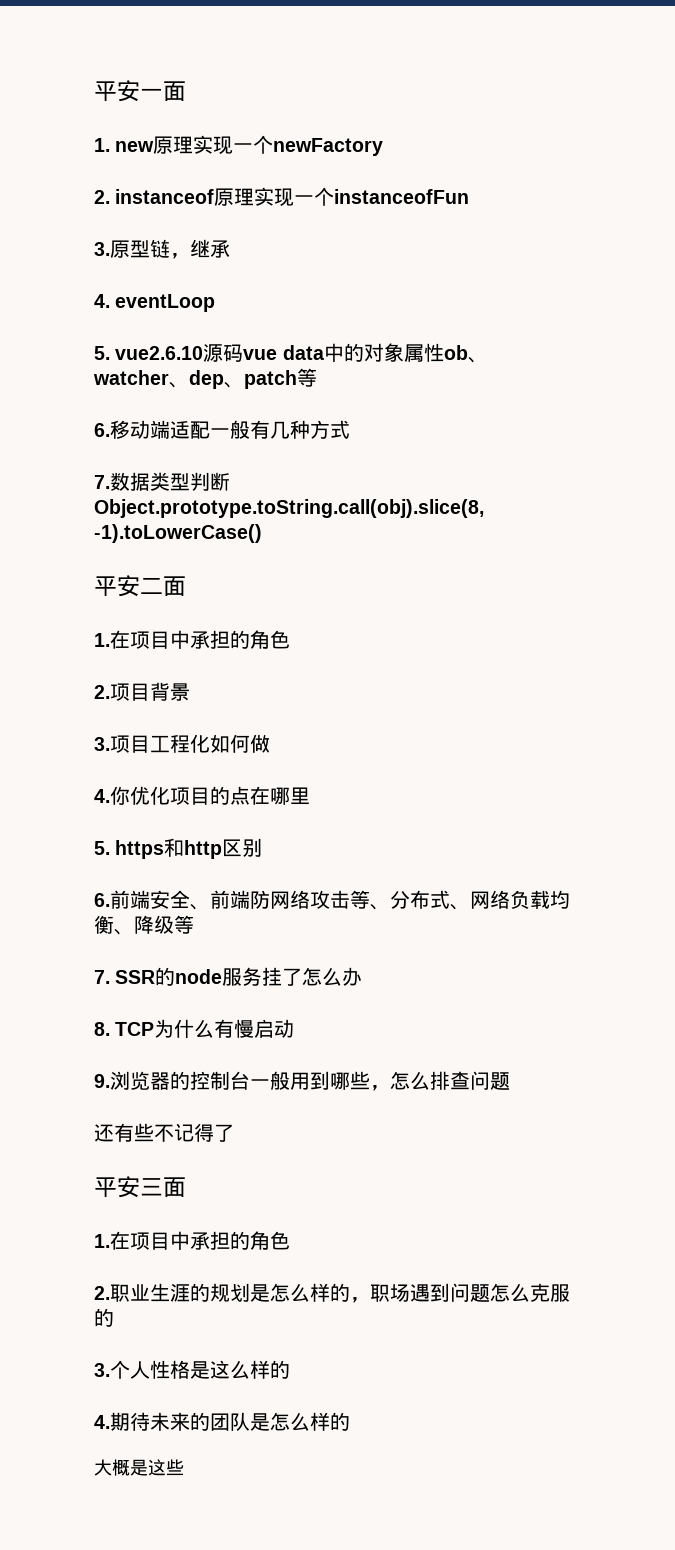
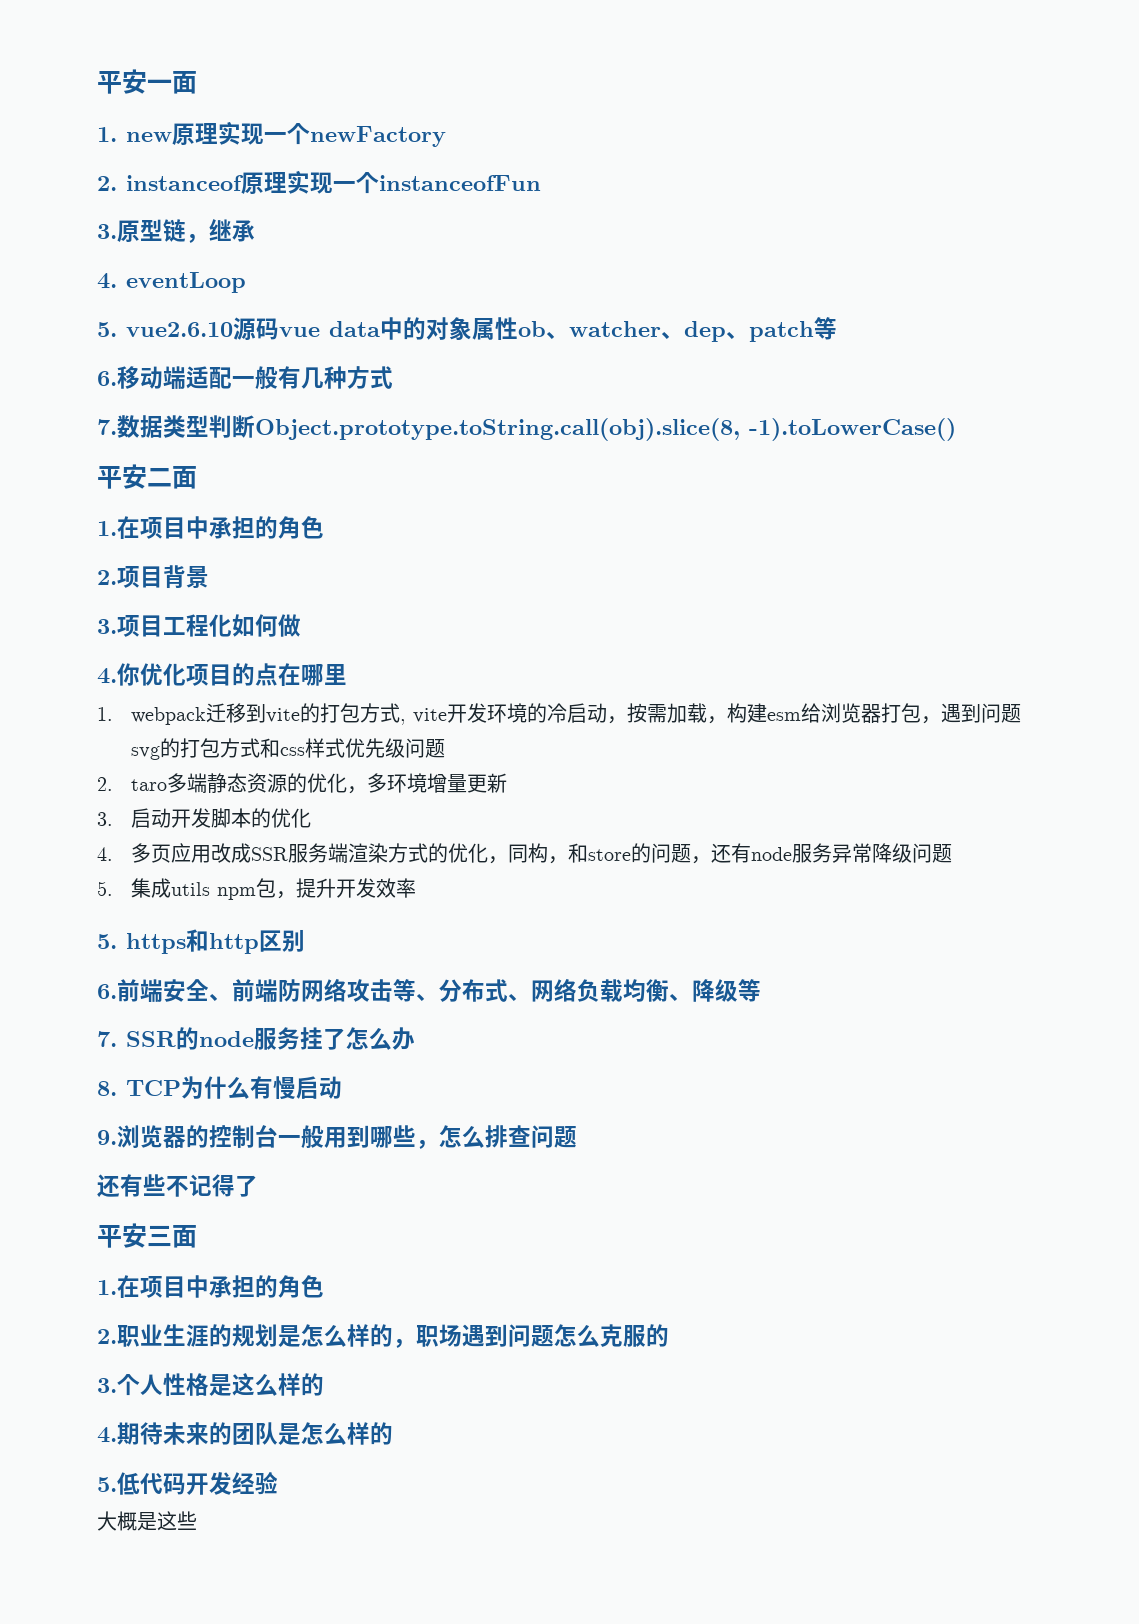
+ 1. webpack迁移到vite的打包方式, vite开发环境的冷启动，按需加载，构建esm给浏览器打包，遇到问题svg的打包方式和css样式优先级问题
+ 2. taro多端静态资源的优化，多环境增量更新
+ 3.启动开发脚本的优化
+ 4.多页应用改成SSR服务端渲染方式的优化，同构，和store的问题，还有node服务异常降级问题
+ 5.集成utils npm包，提升开发效率
+ 5.低代码开发经验

